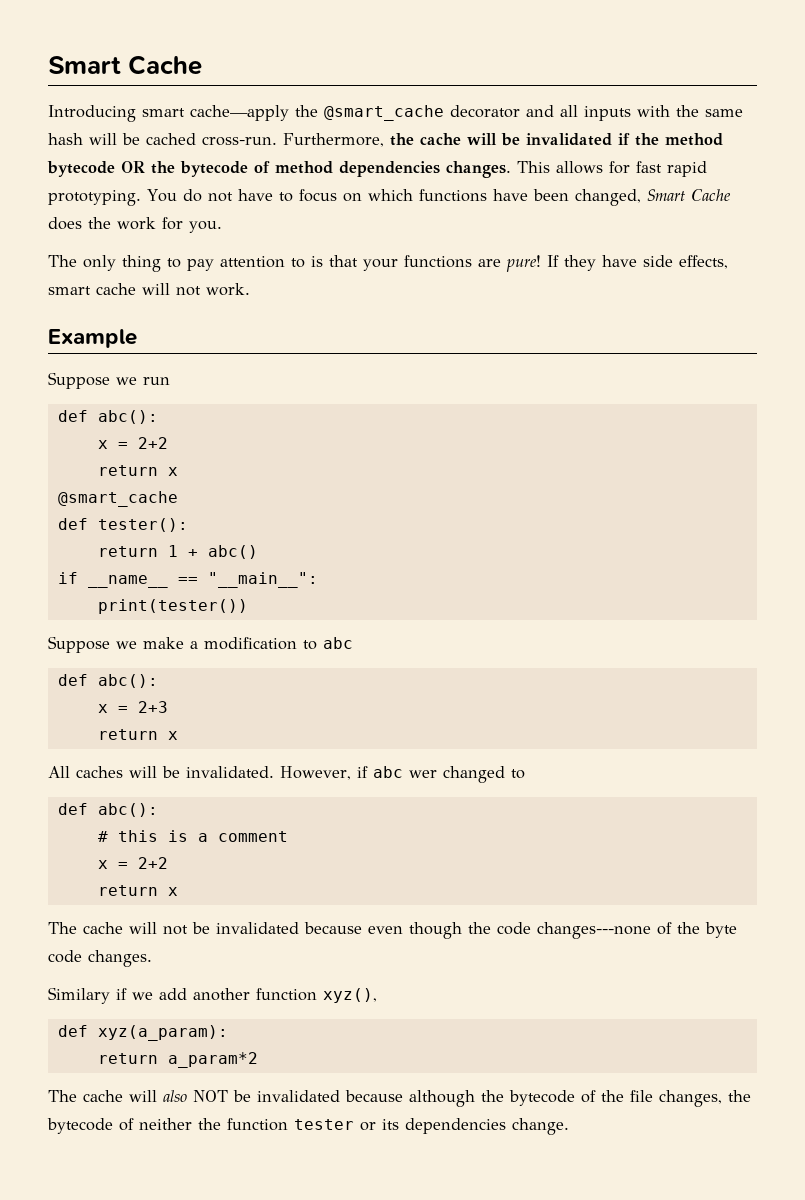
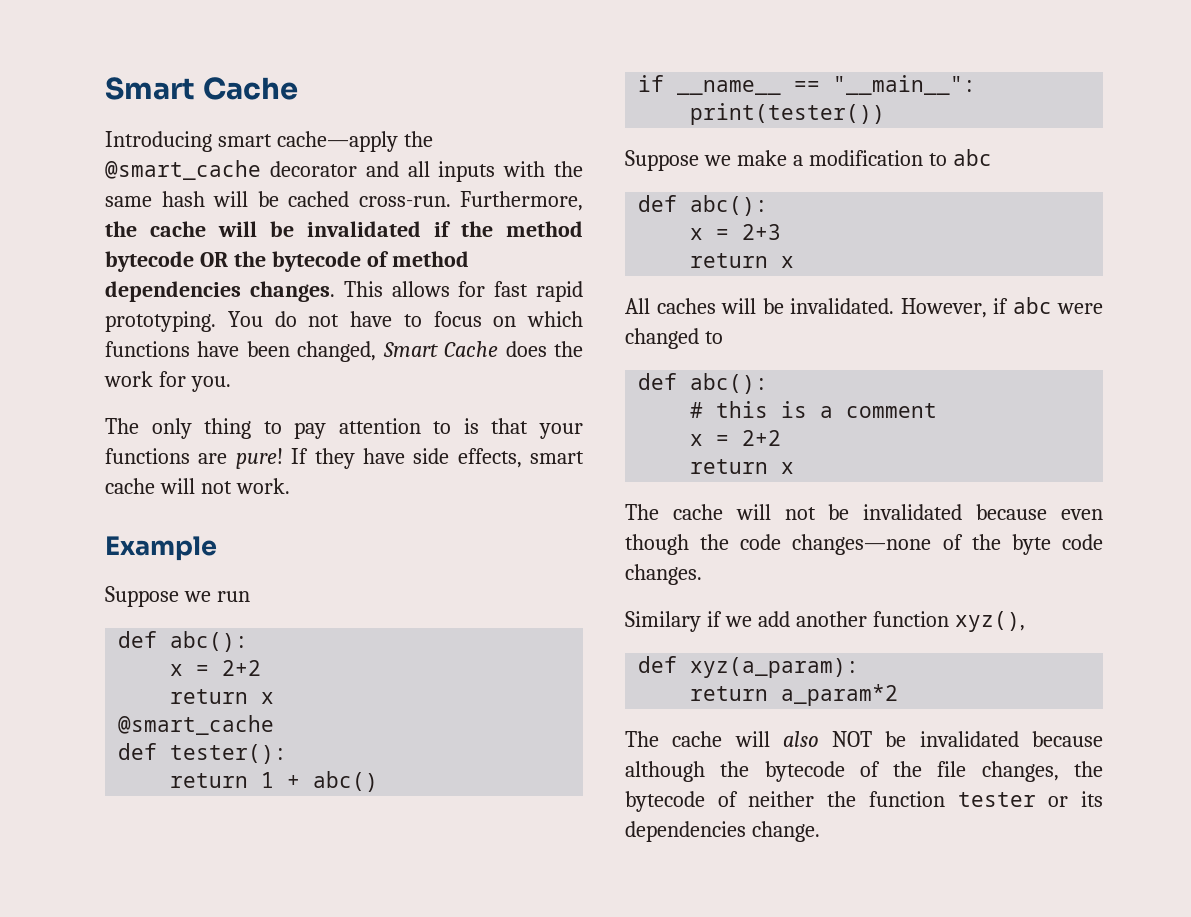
- However, if abc wer changed to
+ However, if abc were changed to
- The cache will not be invalidated because even though the code changes---none of the byte code changes.
+ The cache will not be invalidated because even though the code changes—none of the byte code changes.

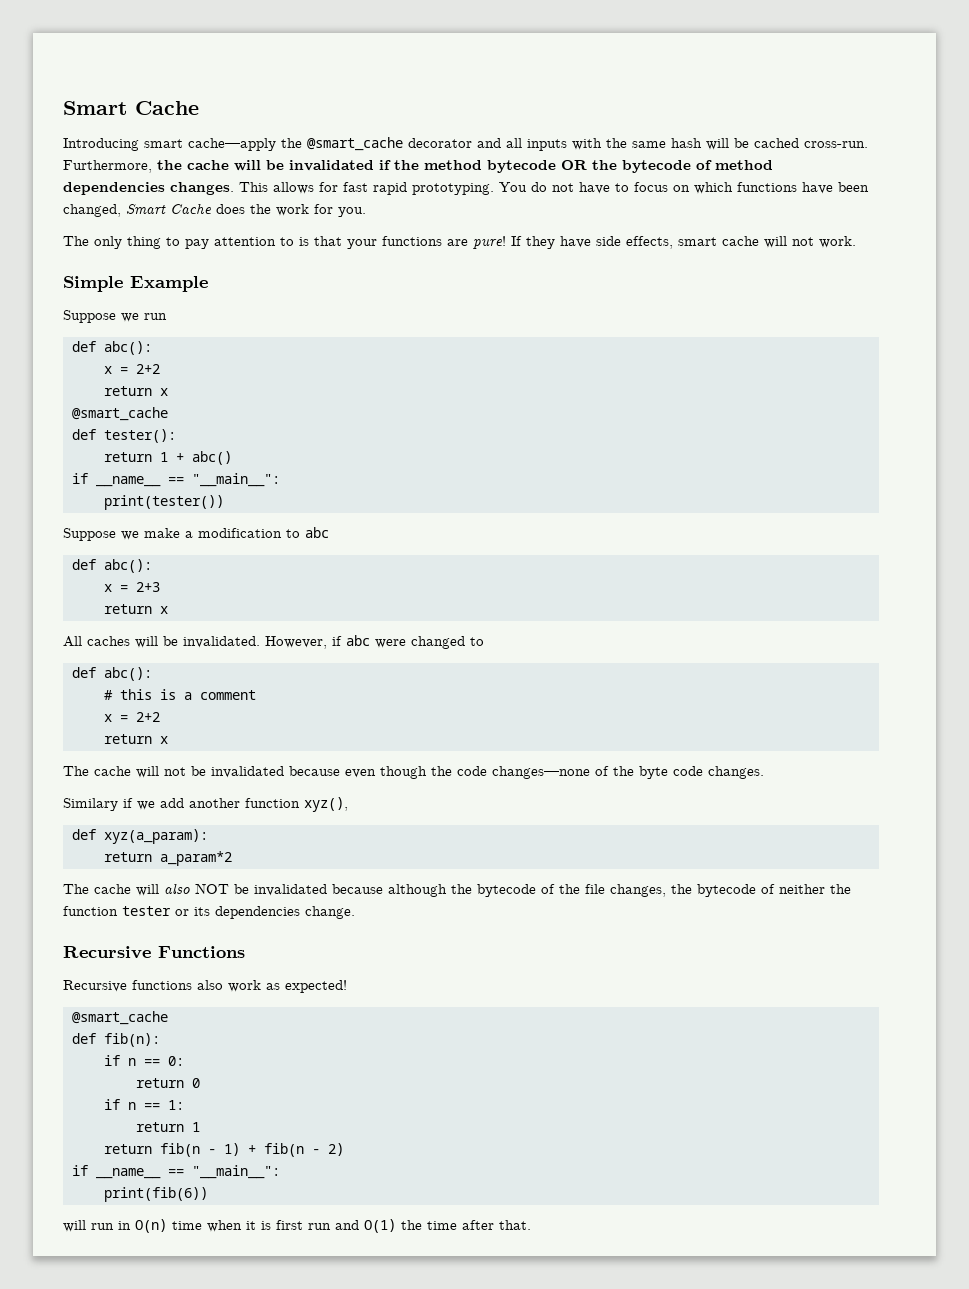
- Example
+ Simple Example
+ Recursive Functions
+ Recursive functions also work as expected!
+ @smart_cache
+ def fib(n):
+ if n == 0:
+ return 0
+ if n == 1:
+ return 1
+ return fib(n - 1) + fib(n - 2)
+ if __name__ == "__main__":
+ print(fib(6))
+ will run in O(n) time when it is first run and O(1) the time after that.

